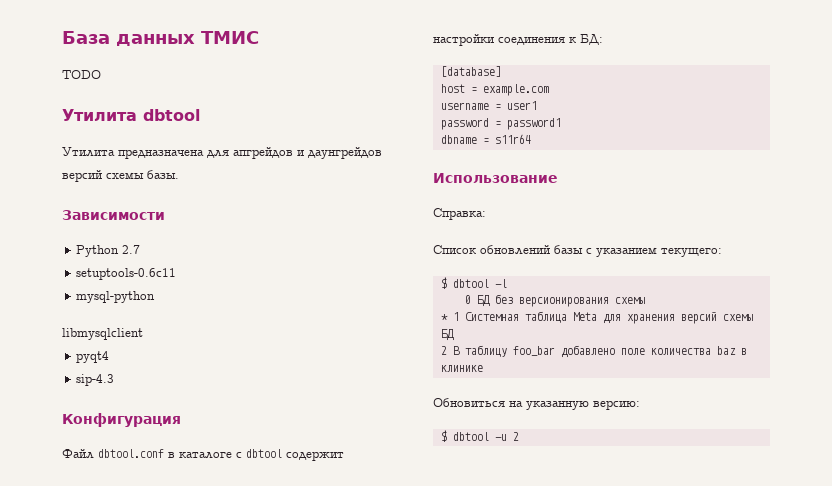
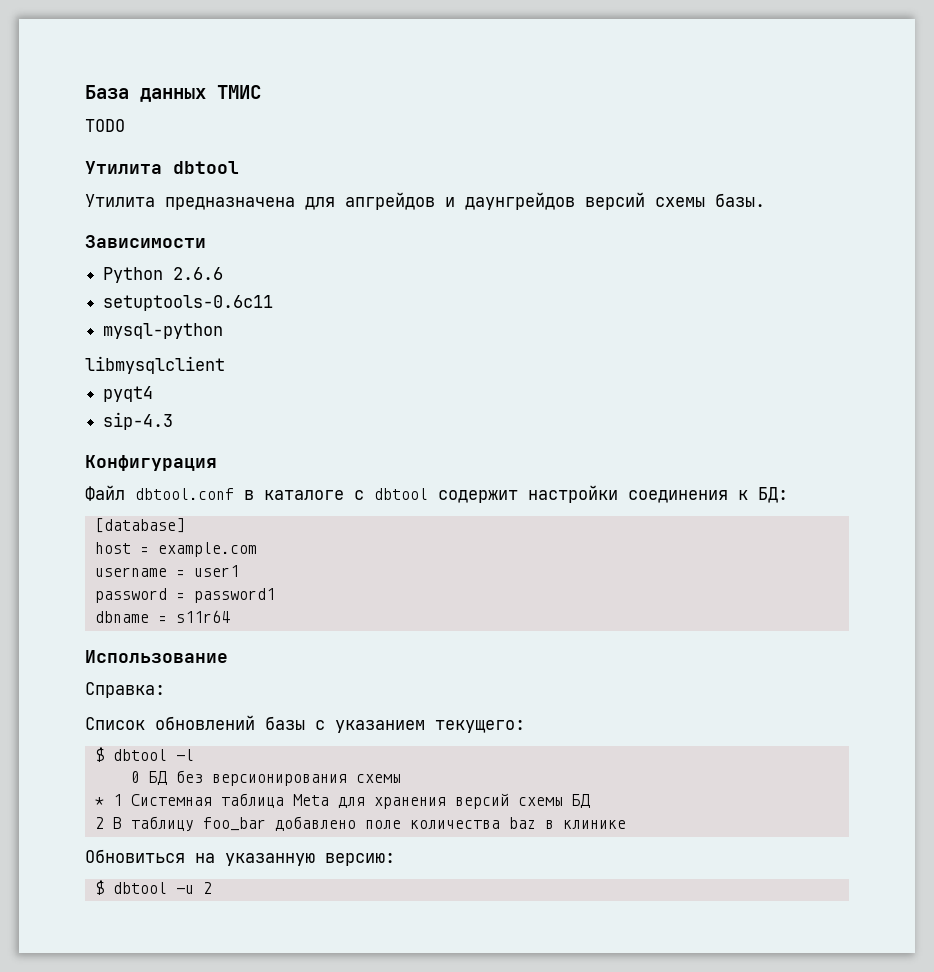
- Python 2.7
+ Python 2.6.6

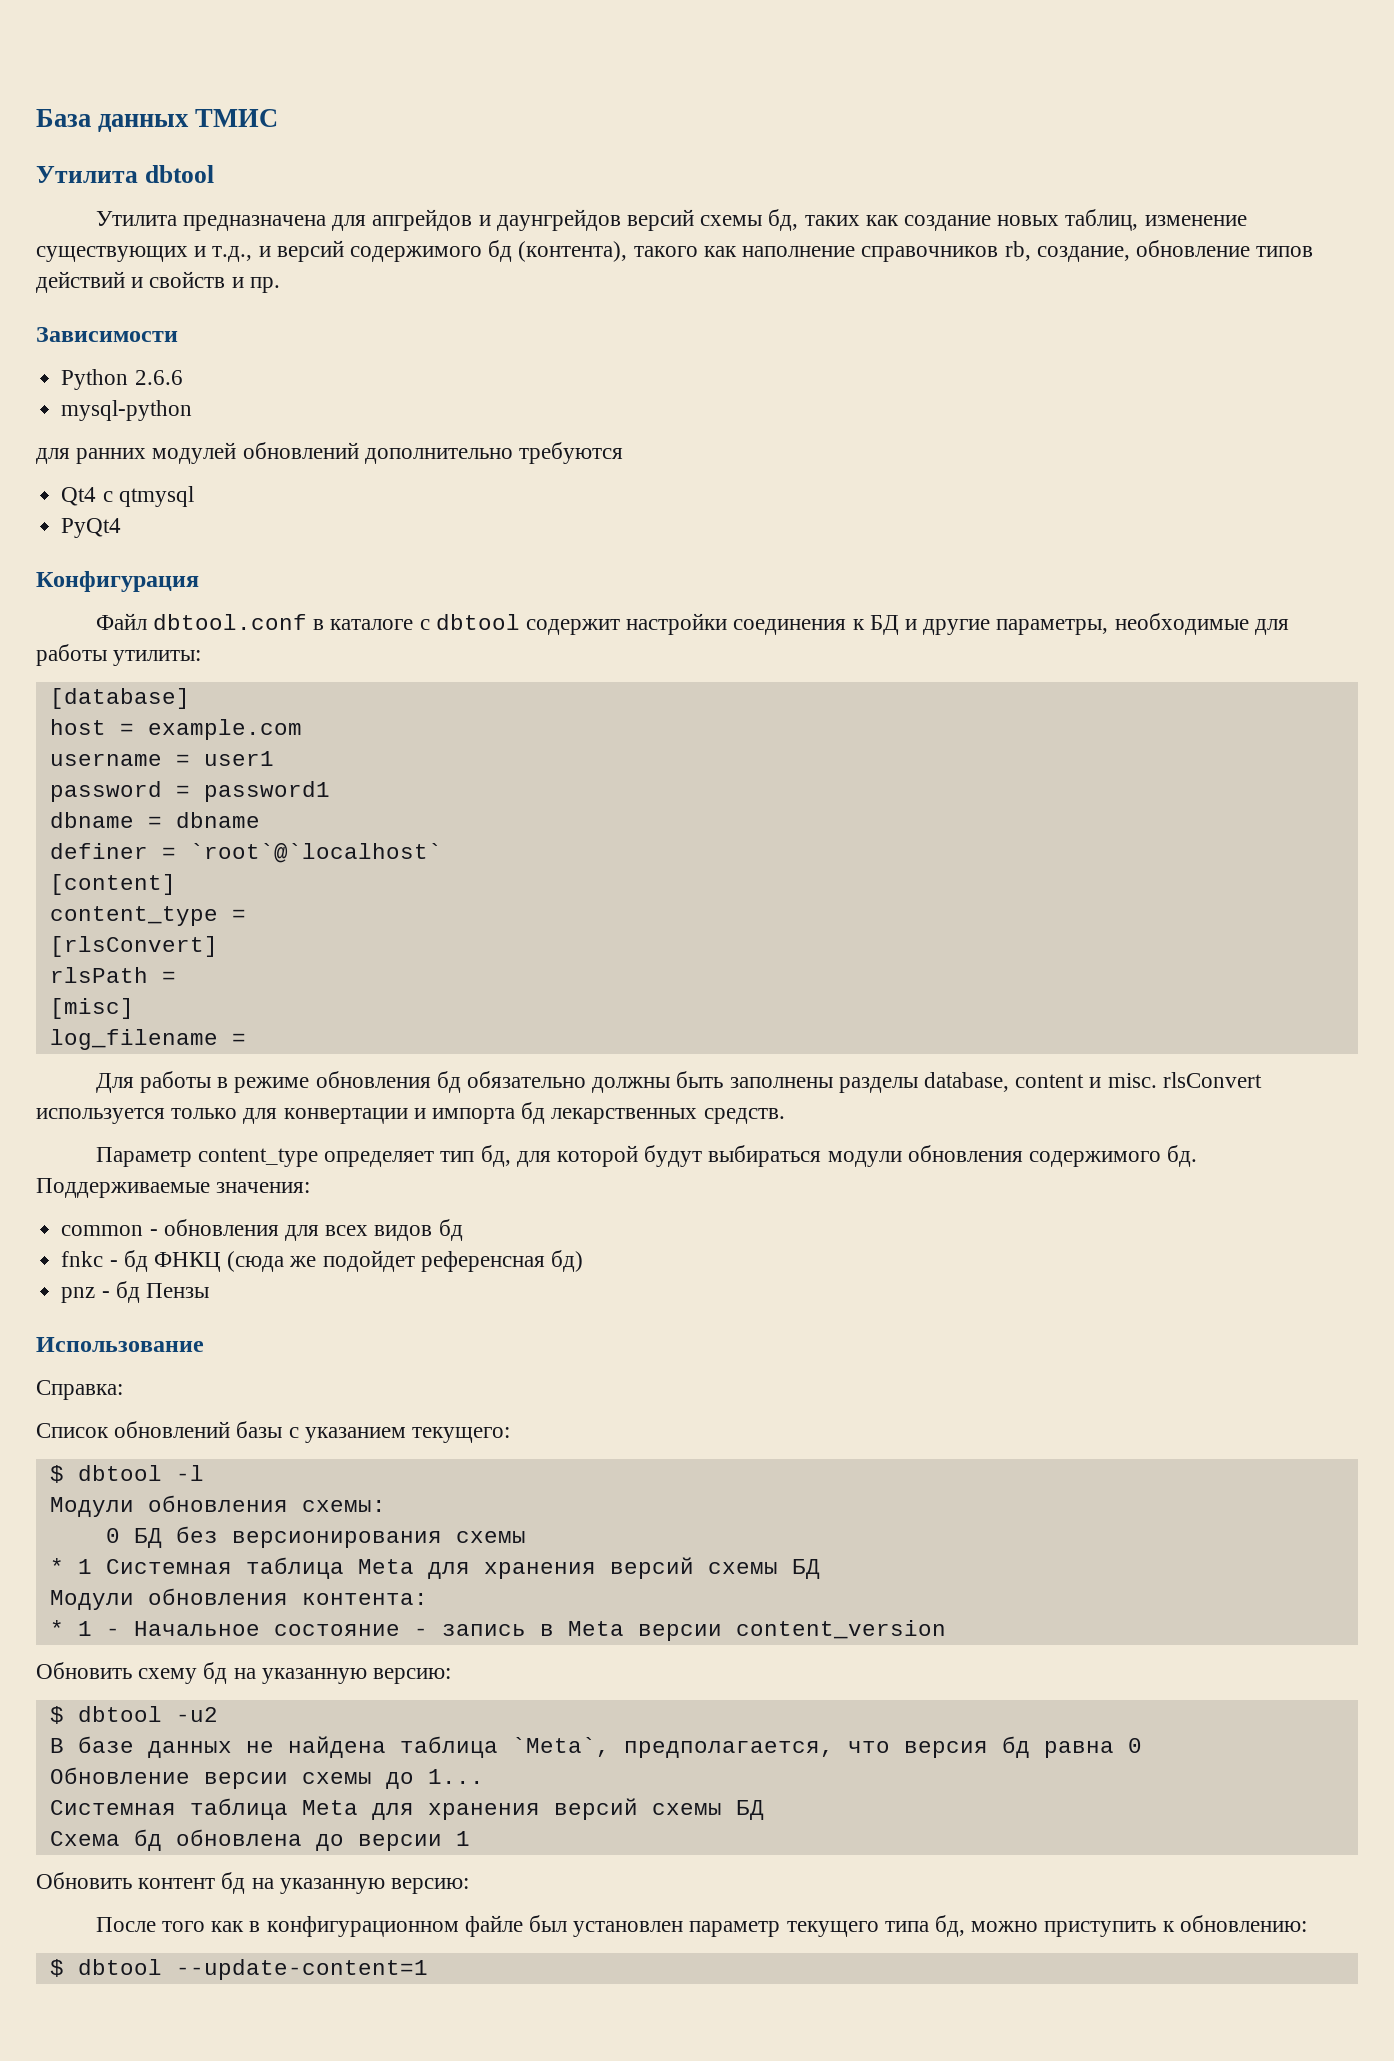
- TODO
- Утилита предназначена для апгрейдов и даунгрейдов версий схемы базы.
+ Утилита предназначена для апгрейдов и даунгрейдов версий схемы бд, таких как создание новых таблиц, изменение существующих и т.д., и версий содержимого бд (контента), такого как наполнение справочников rb, создание, обновление типов действий и свойств и пр.
- setuptools-0.6c11
- libmysqlclient
- pyqt4
- sip-4.3
+ для ранних модулей обновлений дополнительно требуются
+ Qt4 с qtmysql
+ PyQt4
- Файл dbtool.conf в каталоге с dbtool содержит настройки соединения к БД:
+ Файл dbtool.conf в каталоге с dbtool содержит настройки соединения к БД и другие параметры, необходимые для работы утилиты:
- dbname = s11r64
+ dbname = dbname
+ definer = `root`@`localhost`
+ [content]
+ content_type =
+ [rlsConvert]
+ rlsPath =
+ [misc]
+ log_filename =
+ Для работы в режиме обновления бд обязательно должны быть заполнены разделы database, content и misc. rlsConvert используется только для конвертации и импорта бд лекарственных средств.
+ Параметр content_type определяет тип бд, для которой будут выбираться модули обновления содержимого бд. Поддерживаемые значения:
+ common - обновления для всех видов бд
+ fnkc - бд ФНКЦ (сюда же подойдет референсная бд)
+ pnz - бд Пензы
+ Модули обновления схемы:
- 2 В таблицу foo_bar добавлено поле количества baz в клинике
- Обновиться на указанную версию:
+ Модули обновления контента:
+ * 1 - Начальное состояние - запись в Meta версии content_version
+ Обновить схему бд на указанную версию:
- $ dbtool -u 2
+ $ dbtool -u2
+ В базе данных не найдена таблица `Meta`, предполагается, что версия бд равна 0
+ Обновление версии схемы до 1...
+ Системная таблица Meta для хранения версий схемы БД
+ Схема бд обновлена до версии 1
+ Обновить контент бд на указанную версию:
+ После того как в конфигурационном файле был установлен параметр текущего типа бд, можно приступить к обновлению:
+ $ dbtool --update-content=1

